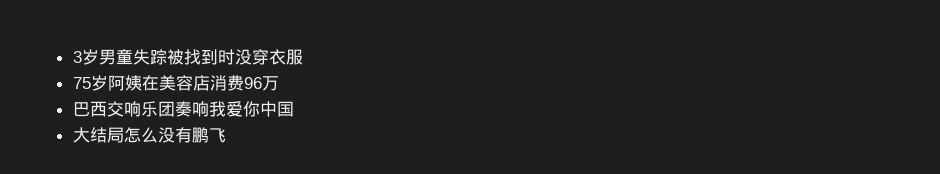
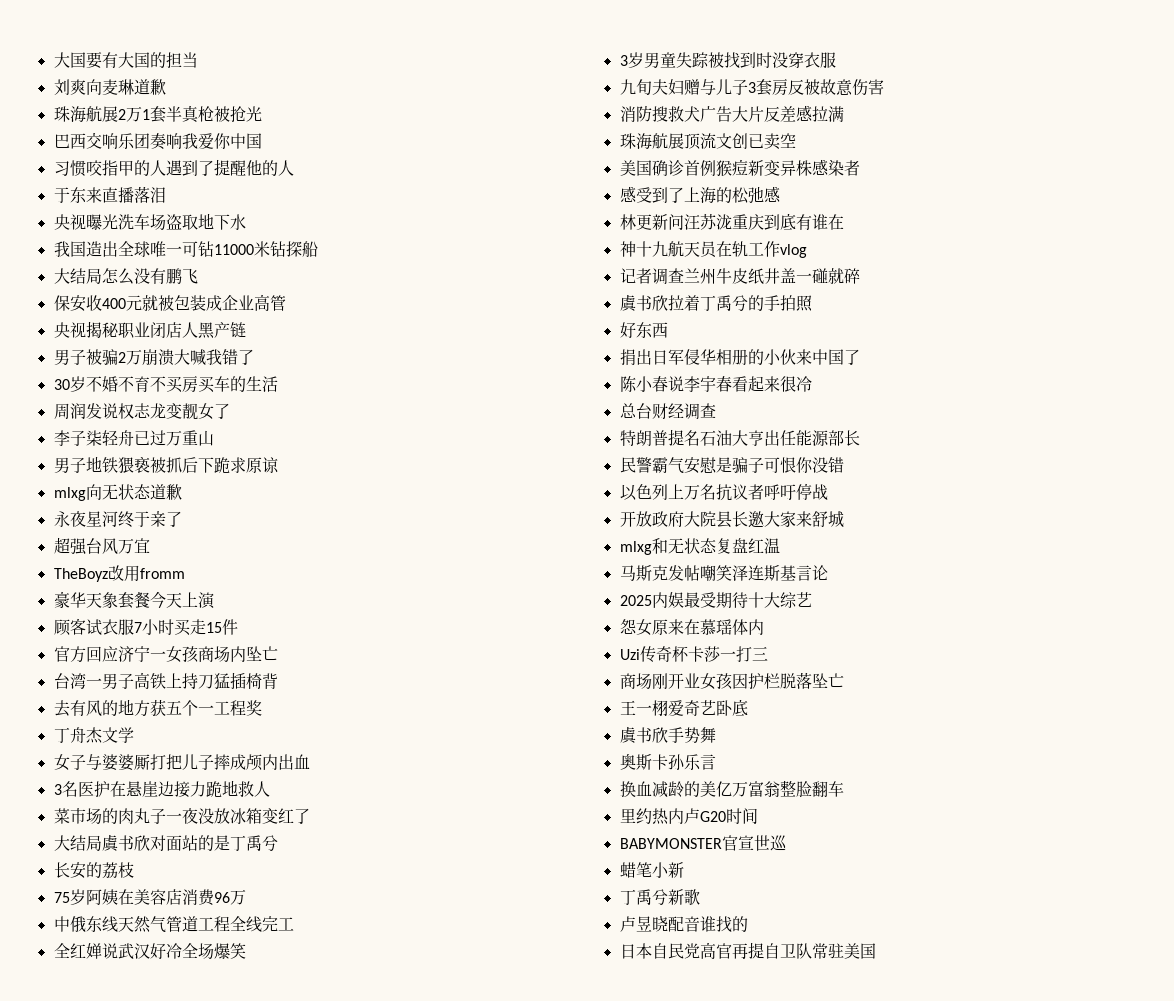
+ 大国要有大国的担当
+ 刘爽向麦琳道歉
+ 珠海航展2万1套半真枪被抢光
+ 巴西交响乐团奏响我爱你中国
+ 习惯咬指甲的人遇到了提醒他的人
+ 于东来直播落泪
+ 央视曝光洗车场盗取地下水
+ 我国造出全球唯一可钻11000米钻探船
+ 大结局怎么没有鹏飞
+ 保安收400元就被包装成企业高管
+ 央视揭秘职业闭店人黑产链
+ 男子被骗2万崩溃大喊我错了
+ 30岁不婚不育不买房买车的生活
+ 周润发说权志龙变靓女了
+ 李子柒轻舟已过万重山
+ 男子地铁猥亵被抓后下跪求原谅
+ mlxg向无状态道歉
+ 永夜星河终于亲了
+ 超强台风万宜
+ TheBoyz改用fromm
+ 豪华天象套餐今天上演
+ 顾客试衣服7小时买走15件
+ 官方回应济宁一女孩商场内坠亡
+ 台湾一男子高铁上持刀猛插椅背
+ 去有风的地方获五个一工程奖
+ 丁舟杰文学
+ 女子与婆婆厮打把儿子摔成颅内出血
+ 3名医护在悬崖边接力跪地救人
+ 菜市场的肉丸子一夜没放冰箱变红了
+ 大结局虞书欣对面站的是丁禹兮
+ 长安的荔枝
+ 75岁阿姨在美容店消费96万
+ 中俄东线天然气管道工程全线完工
+ 全红婵说武汉好冷全场爆笑
- 75岁阿姨在美容店消费96万
- 巴西交响乐团奏响我爱你中国
- 大结局怎么没有鹏飞
+ 九旬夫妇赠与儿子3套房反被故意伤害
+ 消防搜救犬广告大片反差感拉满
+ 珠海航展顶流文创已卖空
+ 美国确诊首例猴痘新变异株感染者
+ 感受到了上海的松弛感
+ 林更新问汪苏泷重庆到底有谁在
+ 神十九航天员在轨工作vlog
+ 记者调查兰州牛皮纸井盖一碰就碎
+ 虞书欣拉着丁禹兮的手拍照
+ 好东西
+ 捐出日军侵华相册的小伙来中国了
+ 陈小春说李宇春看起来很冷
+ 总台财经调查
+ 特朗普提名石油大亨出任能源部长
+ 民警霸气安慰是骗子可恨你没错
+ 以色列上万名抗议者呼吁停战
+ 开放政府大院县长邀大家来舒城
+ mlxg和无状态复盘红温
+ 马斯克发帖嘲笑泽连斯基言论
+ 2025内娱最受期待十大综艺
+ 怨女原来在慕瑶体内
+ Uzi传奇杯卡莎一打三
+ 商场刚开业女孩因护栏脱落坠亡
+ 王一栩爱奇艺卧底
+ 虞书欣手势舞
+ 奥斯卡孙乐言
+ 换血减龄的美亿万富翁整脸翻车
+ 里约热内卢G20时间
+ BABYMONSTER官宣世巡
+ 蜡笔小新
+ 丁禹兮新歌
+ 卢昱晓配音谁找的
+ 日本自民党高官再提自卫队常驻美国

